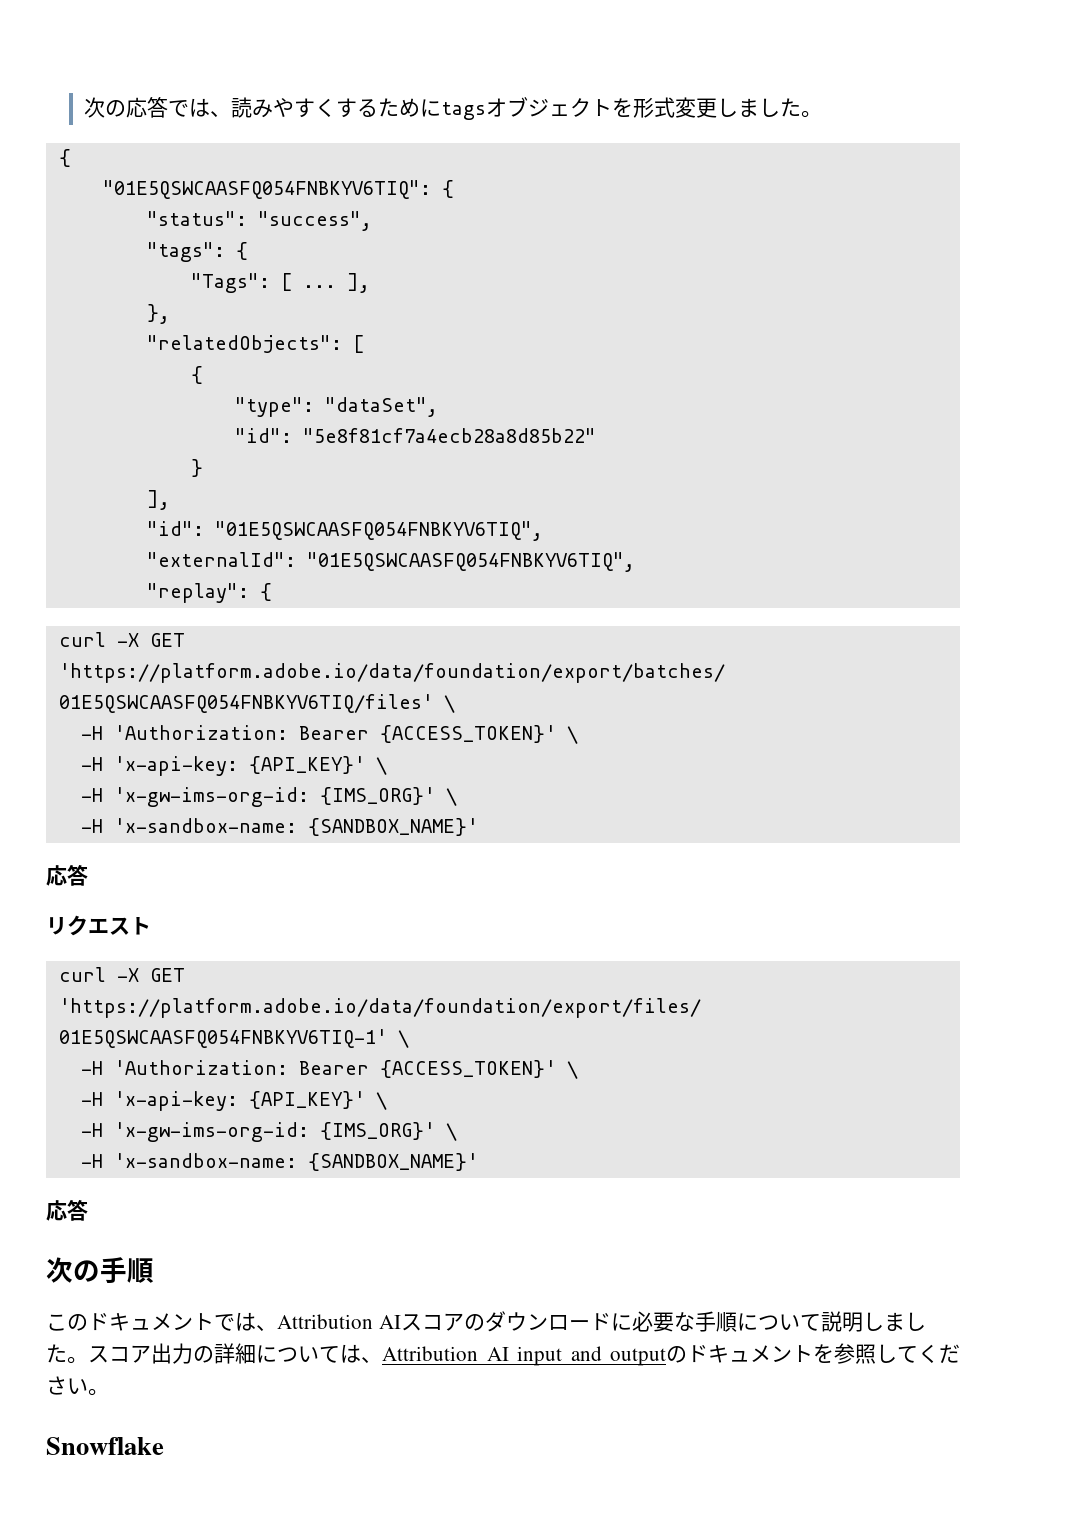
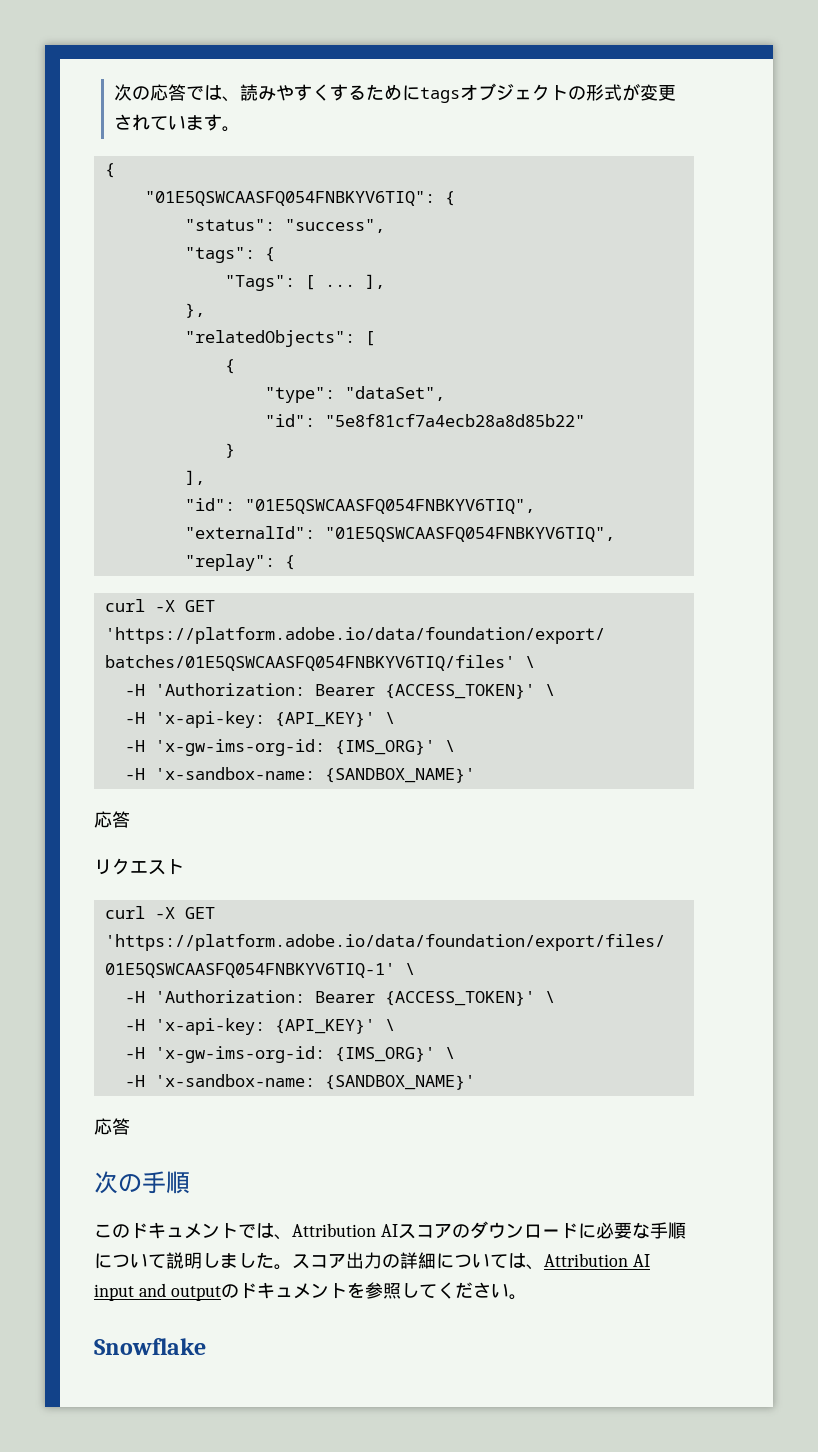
- 次の応答では、読みやすくするためにtagsオブジェクトを形式変更しました。
+ 次の応答では、読みやすくするためにtagsオブジェクトの形式が変更されています。

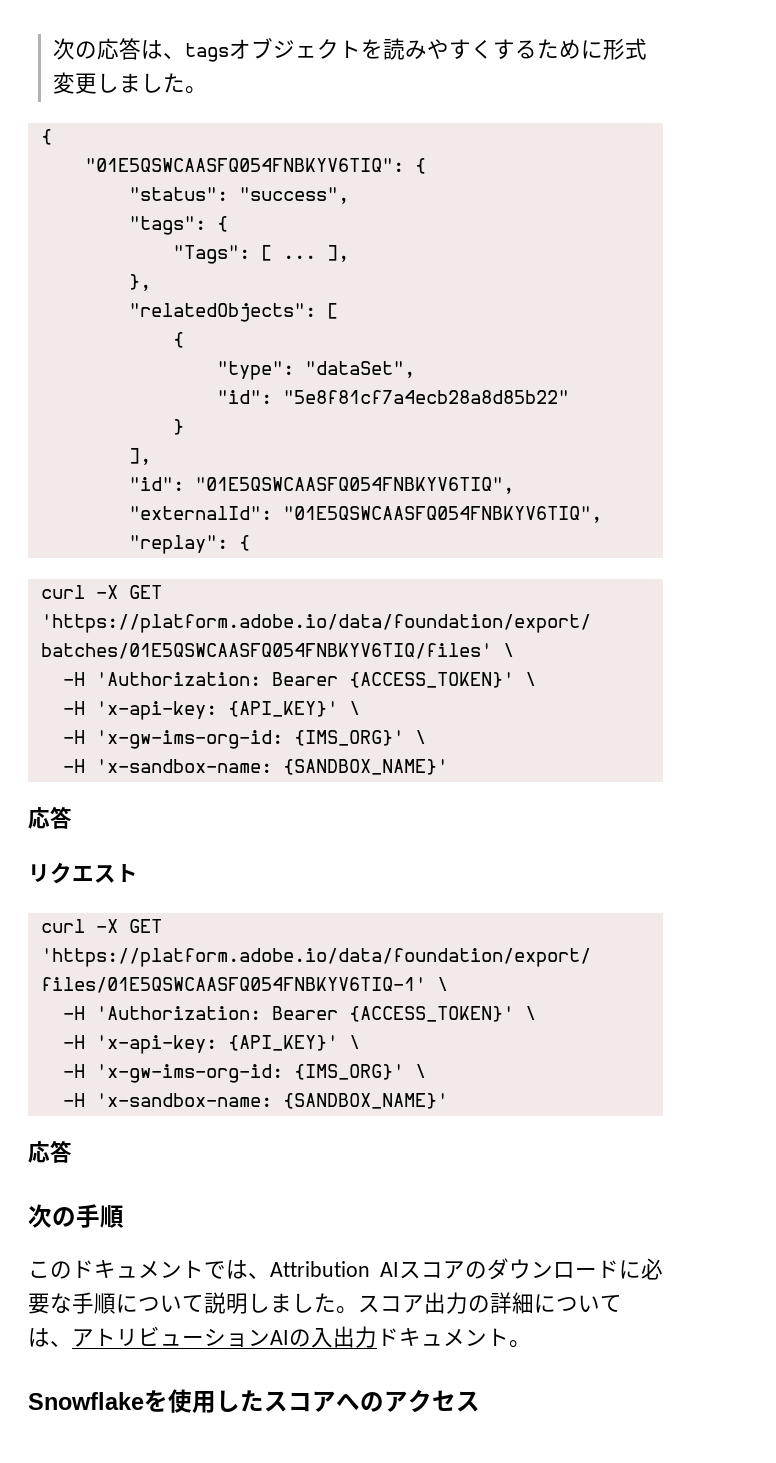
- 次の応答では、読みやすくするためにtagsオブジェクトの形式が変更されています。
+ 次の応答は、tagsオブジェクトを読みやすくするために形式変更しました。
- スコア出力の詳細については、Attribution AI input and outputのドキュメントを参照してください。
- Snowflake
+ スコア出力の詳細については、アトリビューションAIの入出力ドキュメント。
+ Snowflakeを使用したスコアへのアクセス

